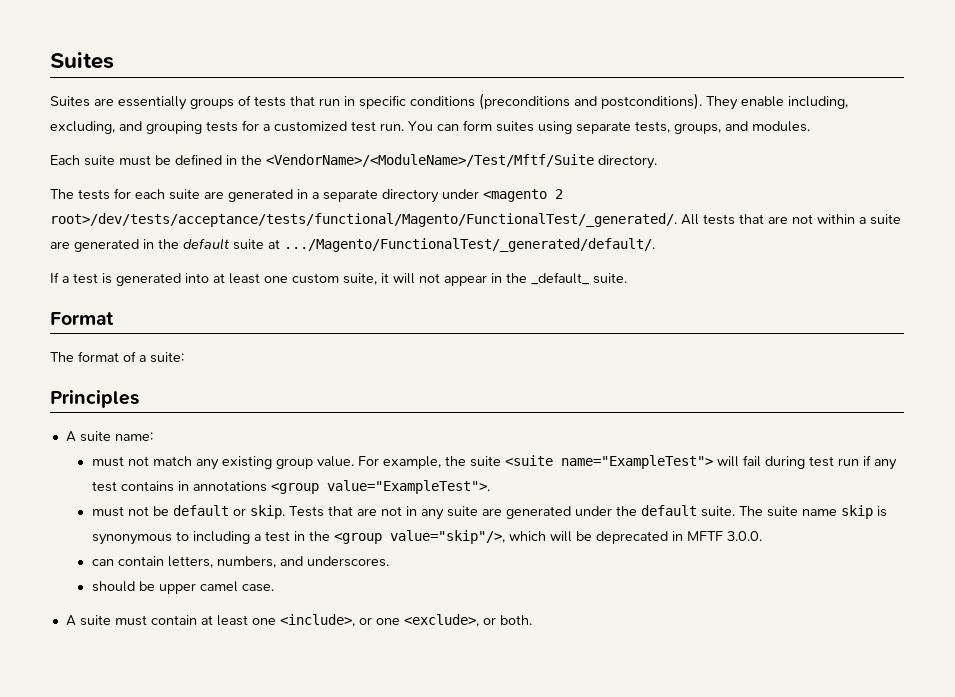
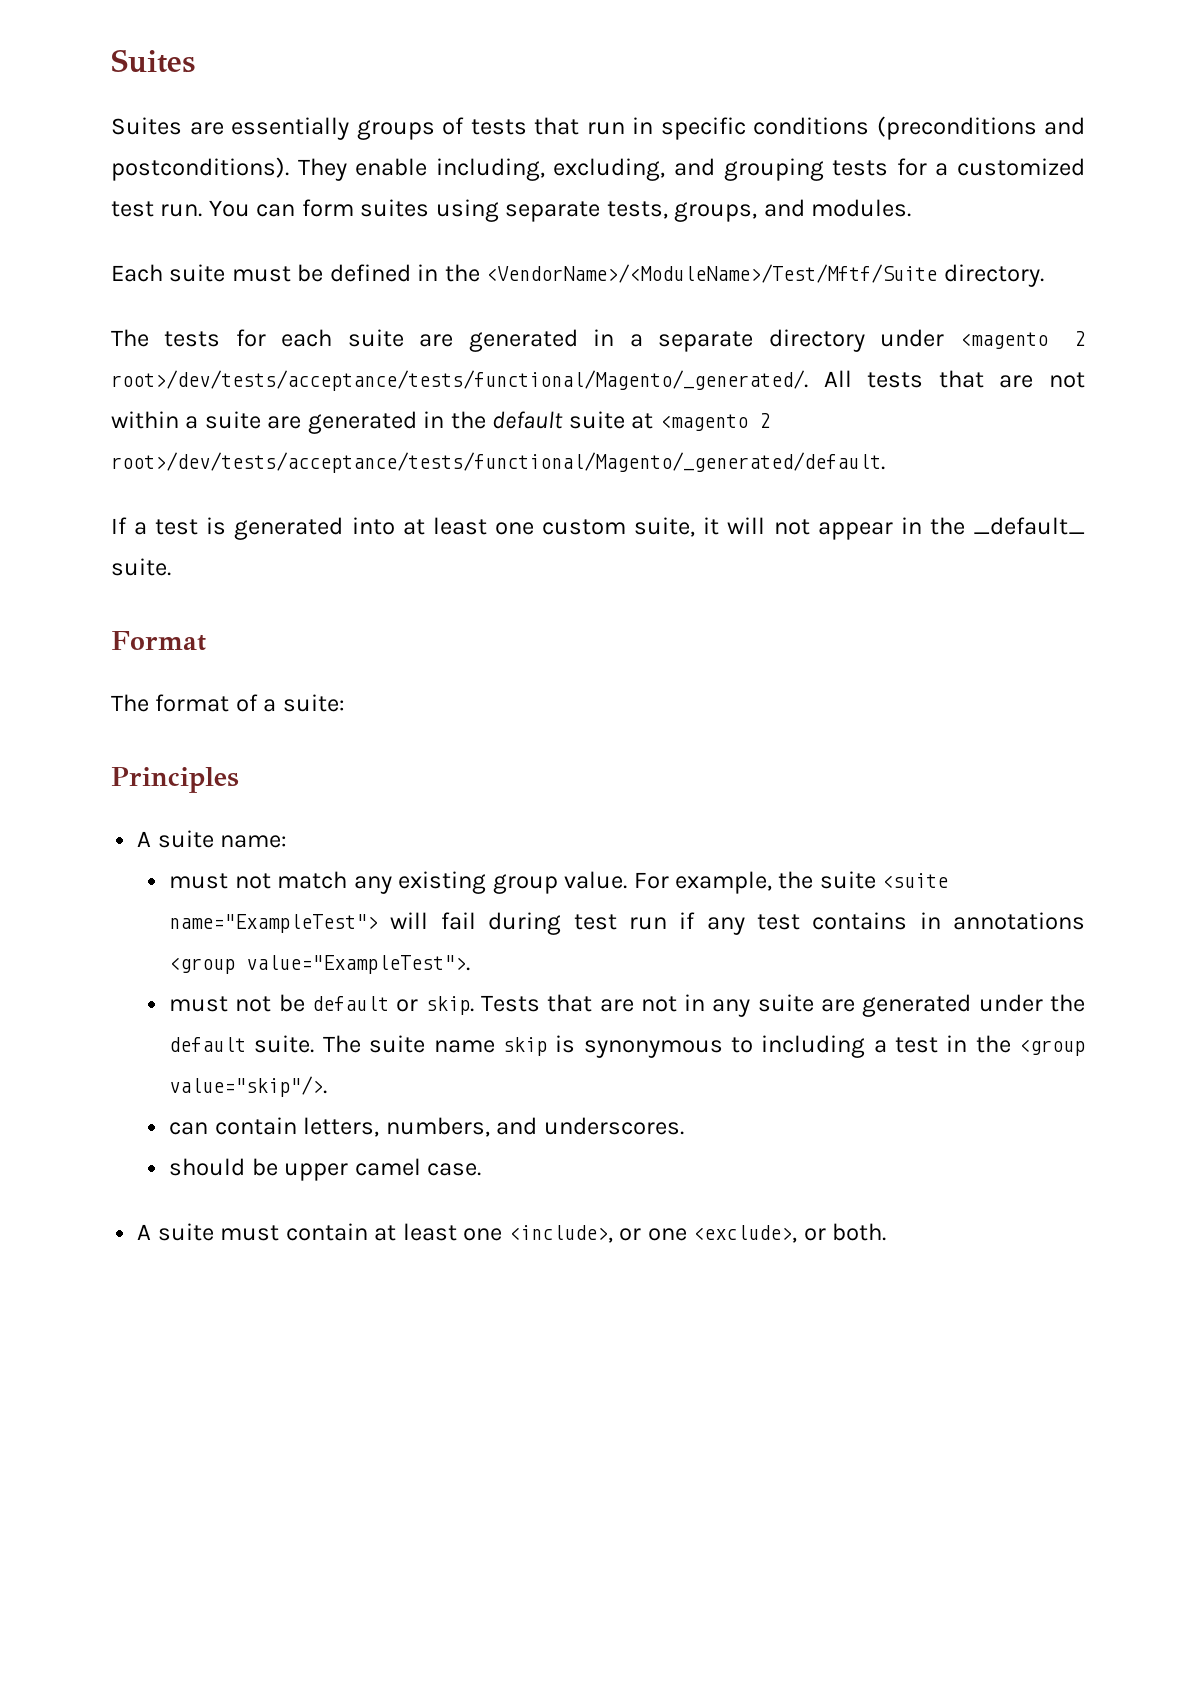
- The tests for each suite are generated in a separate directory under <magento 2 root>/dev/tests/acceptance/tests/functional/Magento/FunctionalTest/_generated/.
+ The tests for each suite are generated in a separate directory under <magento 2 root>/dev/tests/acceptance/tests/functional/Magento/_generated/.
- All tests that are not within a suite are generated in the default suite at .../Magento/FunctionalTest/_generated/default/.
+ All tests that are not within a suite are generated in the default suite at <magento 2 root>/dev/tests/acceptance/tests/functional/Magento/_generated/default.
- The suite name skip is synonymous to including a test in the <group value="skip"/>, which will be deprecated in MFTF 3.0.0.
+ The suite name skip is synonymous to including a test in the <group value="skip"/>.

